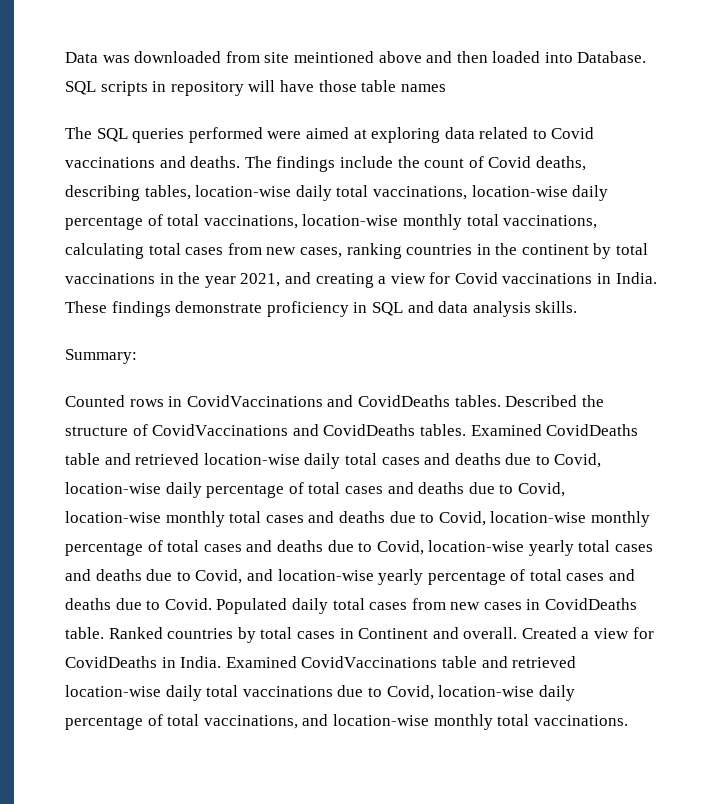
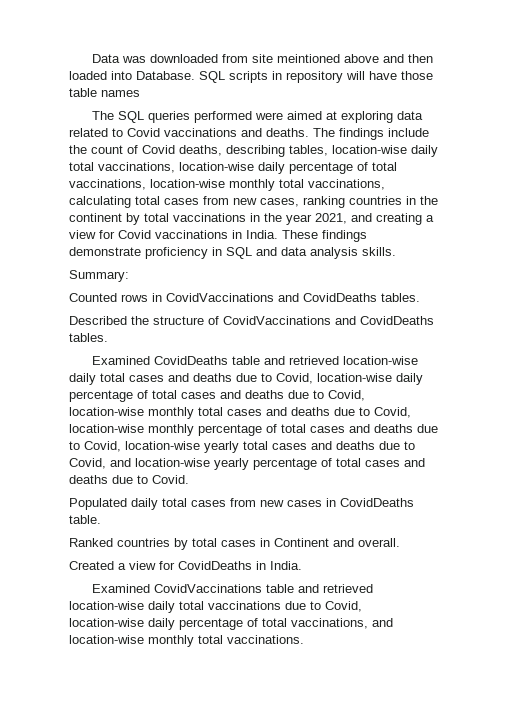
- Counted rows in CovidVaccinations and CovidDeaths tables. Described the structure of CovidVaccinations and CovidDeaths tables. Examined CovidDeaths table and retrieved location-wise daily total cases and deaths due to Covid, location-wise daily percentage of total cases and deaths due to Covid, location-wise monthly total cases and deaths due to Covid, location-wise monthly percentage of total cases and deaths due to Covid, location-wise yearly total cases and deaths due to Covid, and location-wise yearly percentage of total cases and deaths due to Covid. Populated daily total cases from new cases in CovidDeaths table. Ranked countries by total cases in Continent and overall. Created a view for CovidDeaths in India. Examined CovidVaccinations table and retrieved location-wise daily total vaccinations due to Covid, location-wise daily percentage of total vaccinations, and location-wise monthly total vaccinations.
+ Counted rows in CovidVaccinations and CovidDeaths tables.
+ Described the structure of CovidVaccinations and CovidDeaths tables.
+ Examined CovidDeaths table and retrieved location-wise daily total cases and deaths due to Covid, location-wise daily percentage of total cases and deaths due to Covid, location-wise monthly total cases and deaths due to Covid, location-wise monthly percentage of total cases and deaths due to Covid, location-wise yearly total cases and deaths due to Covid, and location-wise yearly percentage of total cases and deaths due to Covid.
+ Populated daily total cases from new cases in CovidDeaths table.
+ Ranked countries by total cases in Continent and overall.
+ Created a view for CovidDeaths in India.
+ Examined CovidVaccinations table and retrieved location-wise daily total vaccinations due to Covid, location-wise daily percentage of total vaccinations, and location-wise monthly total vaccinations.

